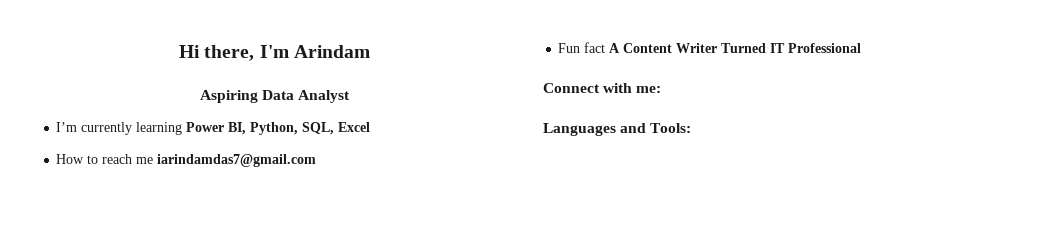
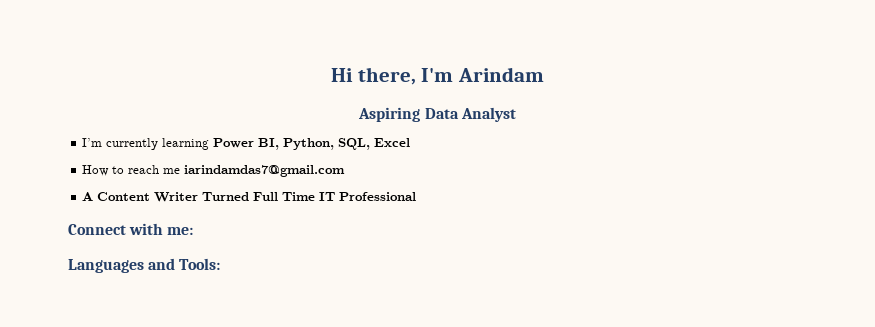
- Fun fact A Content Writer Turned IT Professional
+ A Content Writer Turned Full Time IT Professional

